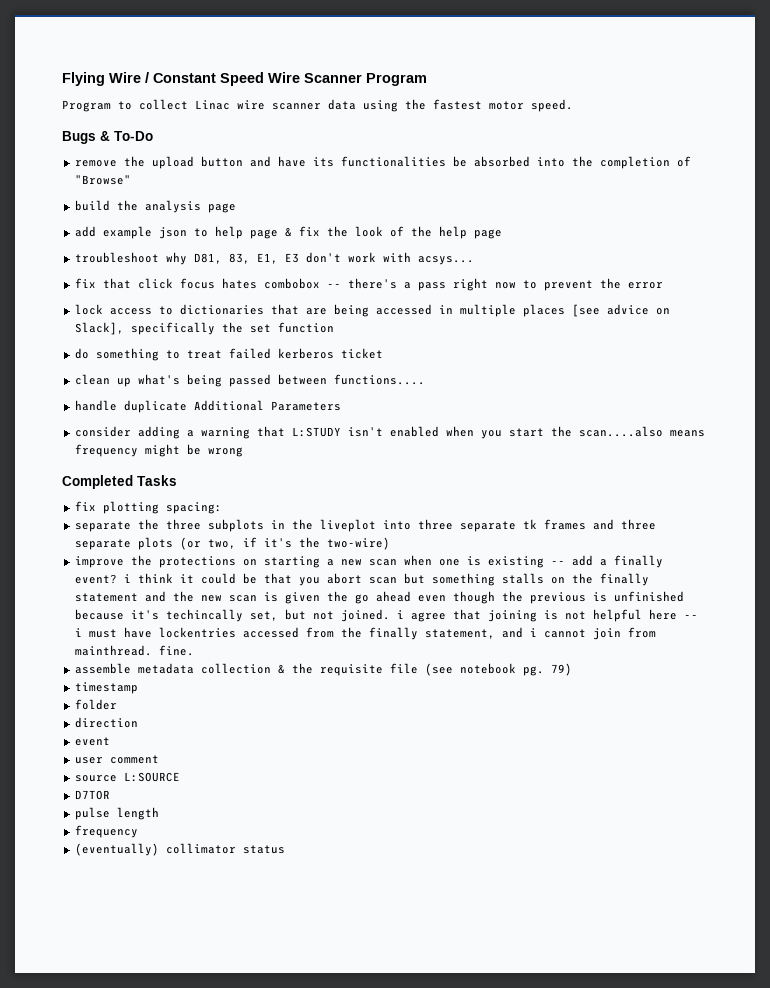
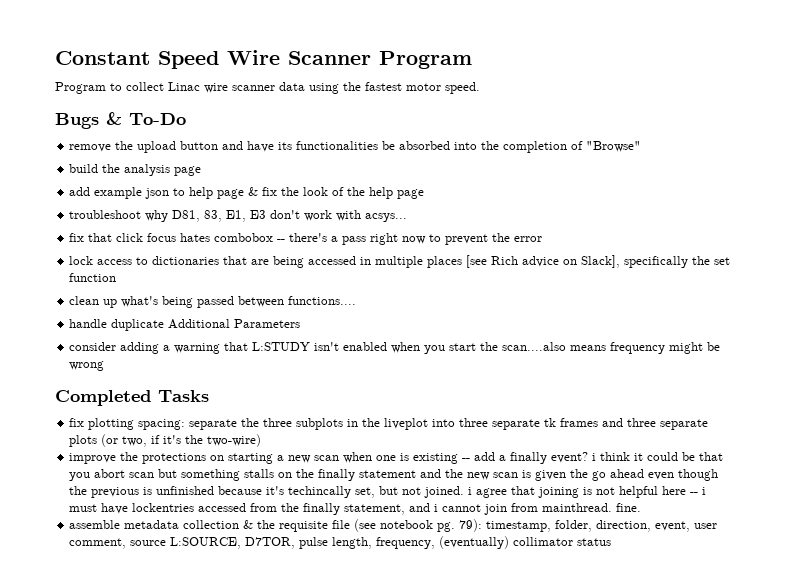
- Flying Wire / Constant Speed Wire Scanner Program
+ Constant Speed Wire Scanner Program
- lock access to dictionaries that are being accessed in multiple places [see advice on Slack], specifically the set function
+ lock access to dictionaries that are being accessed in multiple places [see Rich advice on Slack], specifically the set function
- do something to treat failed kerberos ticket
- fix plotting spacing:
- separate the three subplots in the liveplot into three separate tk frames and three separate plots (or two, if it's the two-wire)
+ fix plotting spacing: separate the three subplots in the liveplot into three separate tk frames and three separate plots (or two, if it's the two-wire)
- 79)
- timestamp
- folder
- direction
- event
- user comment
- source L:SOURCE
- D7TOR
- pulse length
- frequency
- (eventually) collimator status
+ 79): timestamp, folder, direction, event, user comment, source L:SOURCE, D7TOR, pulse length, frequency, (eventually) collimator status

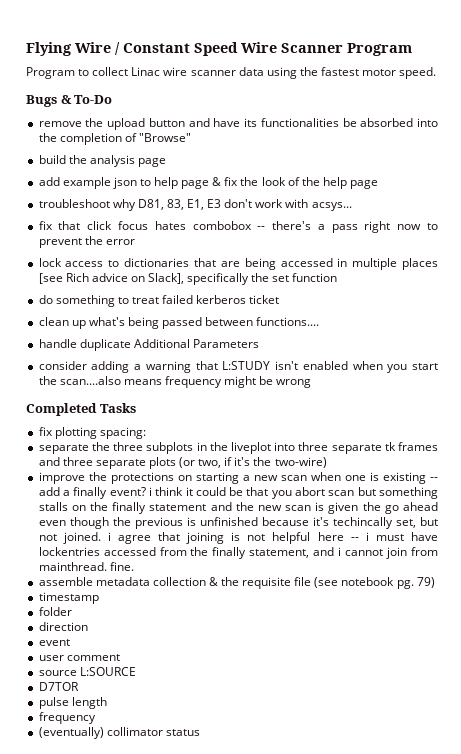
- Constant Speed Wire Scanner Program
+ Flying Wire / Constant Speed Wire Scanner Program
+ do something to treat failed kerberos ticket
- fix plotting spacing: separate the three subplots in the liveplot into three separate tk frames and three separate plots (or two, if it's the two-wire)
+ fix plotting spacing:
+ separate the three subplots in the liveplot into three separate tk frames and three separate plots (or two, if it's the two-wire)
- 79): timestamp, folder, direction, event, user comment, source L:SOURCE, D7TOR, pulse length, frequency, (eventually) collimator status
+ 79)
+ timestamp
+ folder
+ direction
+ event
+ user comment
+ source L:SOURCE
+ D7TOR
+ pulse length
+ frequency
+ (eventually) collimator status

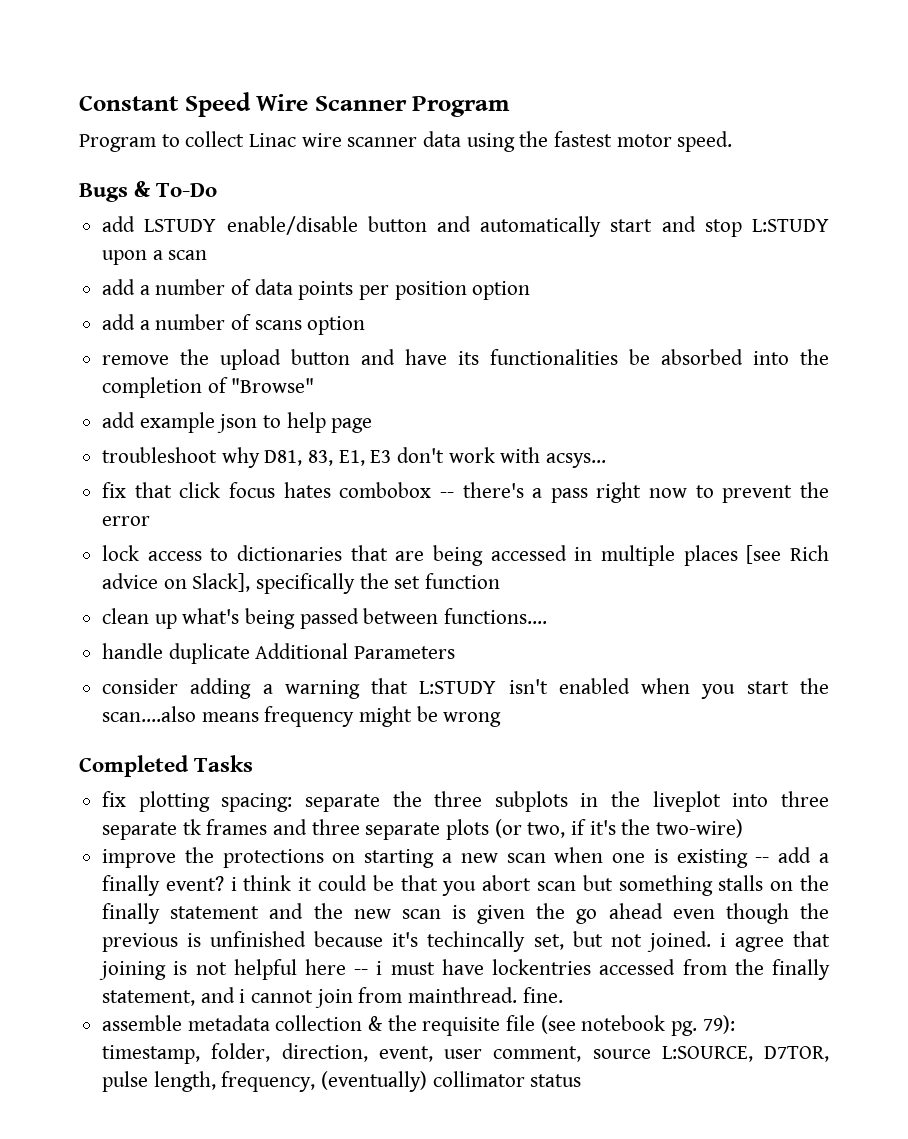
- Flying Wire / Constant Speed Wire Scanner Program
+ Constant Speed Wire Scanner Program
+ add LSTUDY enable/disable button and automatically start and stop L:STUDY upon a scan
+ add a number of data points per position option
+ add a number of scans option
- build the analysis page
- add example json to help page & fix the look of the help page
+ add example json to help page
- do something to treat failed kerberos ticket
- fix plotting spacing:
- separate the three subplots in the liveplot into three separate tk frames and three separate plots (or two, if it's the two-wire)
+ fix plotting spacing: separate the three subplots in the liveplot into three separate tk frames and three separate plots (or two, if it's the two-wire)
- 79)
- timestamp
- folder
- direction
- event
- user comment
- source L:SOURCE
- D7TOR
- pulse length
- frequency
- (eventually) collimator status
+ 79): timestamp, folder, direction, event, user comment, source L:SOURCE, D7TOR, pulse length, frequency, (eventually) collimator status

